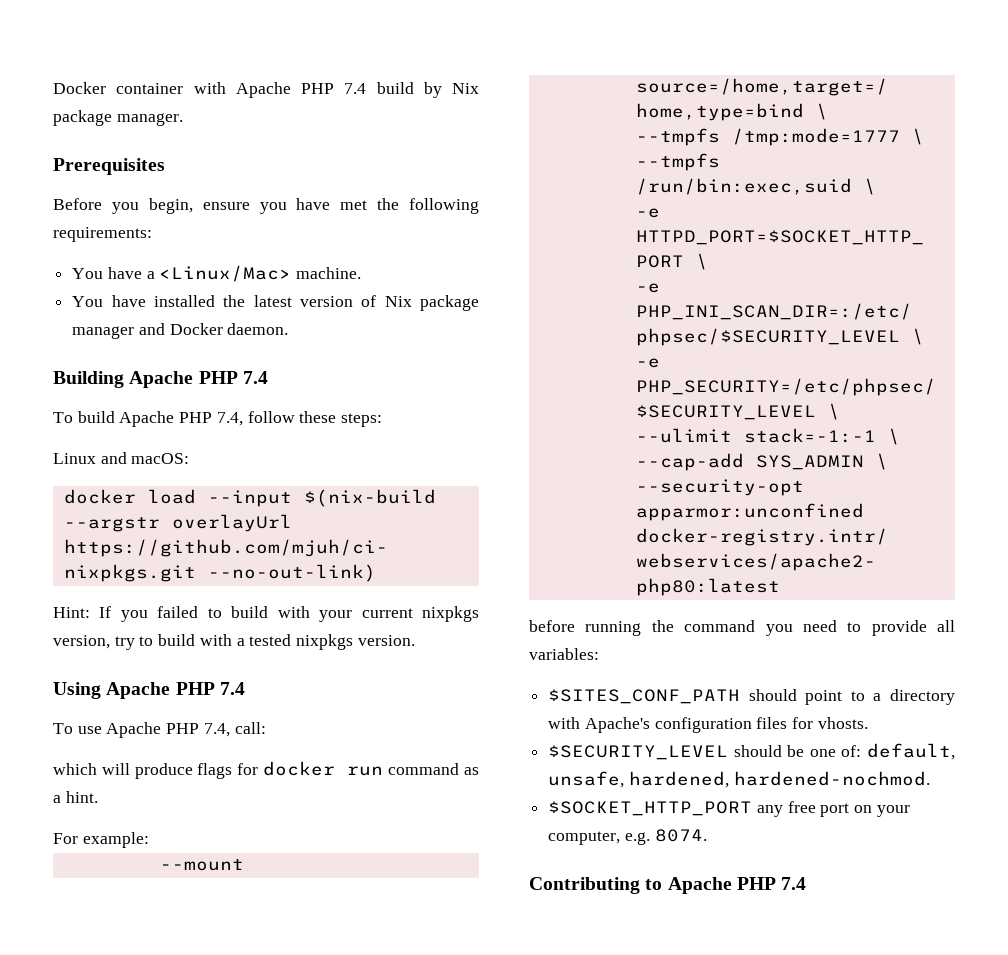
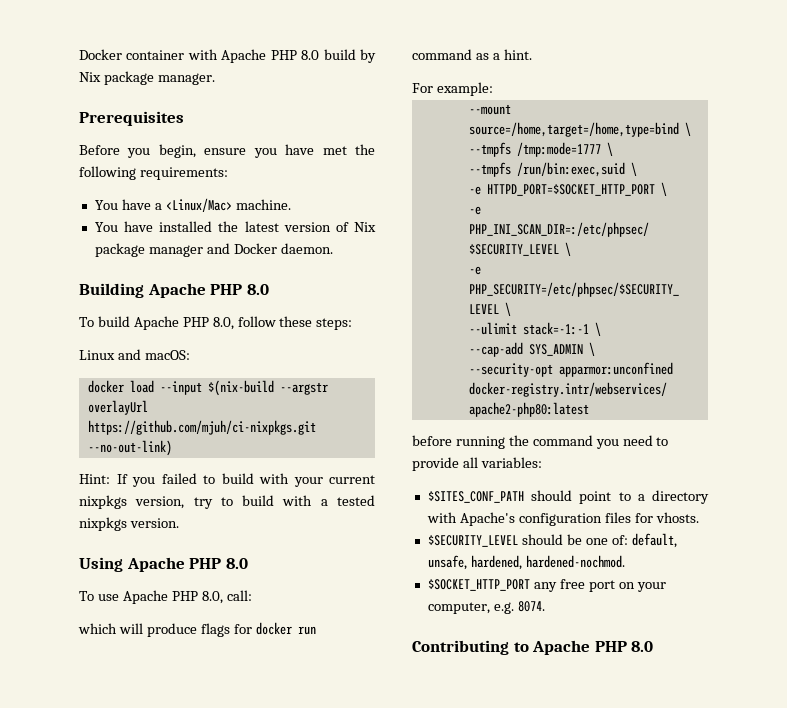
- Docker container with Apache PHP 7.4 build by Nix package manager.
+ Docker container with Apache PHP 8.0 build by Nix package manager.
- Building Apache PHP 7.4
+ Building Apache PHP 8.0
- To build Apache PHP 7.4, follow these steps:
+ To build Apache PHP 8.0, follow these steps:
- Using Apache PHP 7.4
+ Using Apache PHP 8.0
- To use Apache PHP 7.4, call:
+ To use Apache PHP 8.0, call:
- Contributing to Apache PHP 7.4
+ Contributing to Apache PHP 8.0

